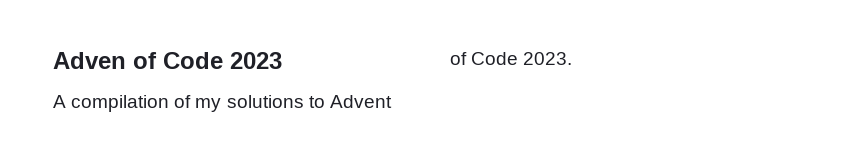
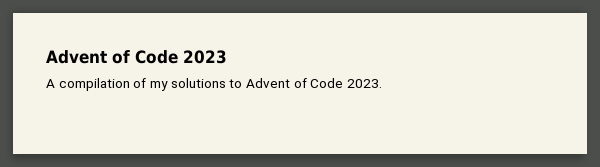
- Adven of Code 2023
+ Advent of Code 2023

